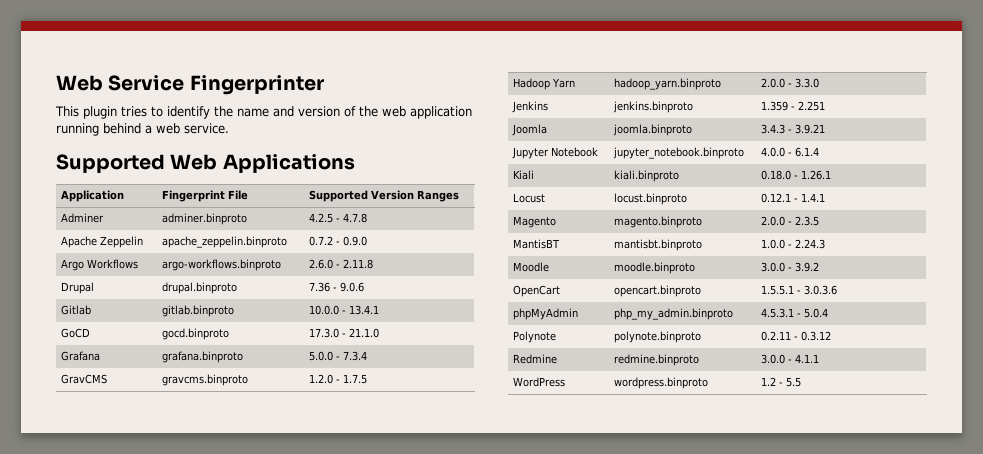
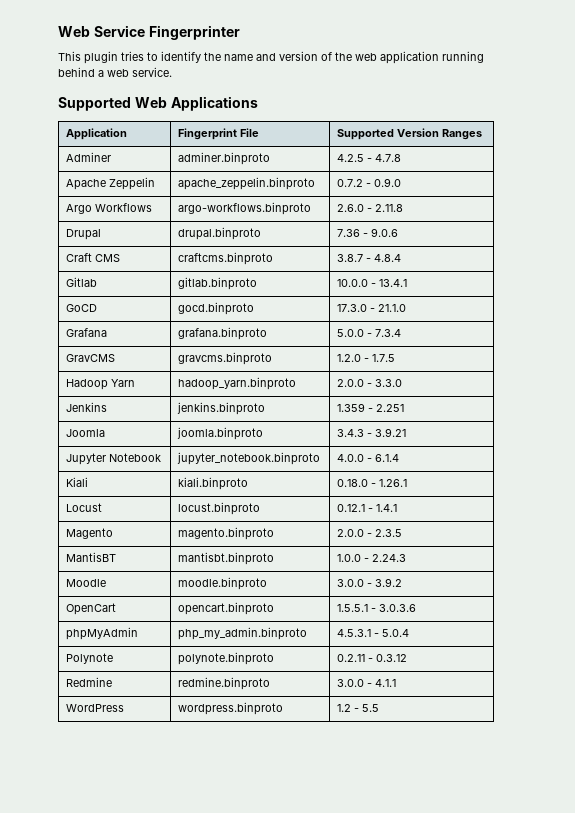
+ Craft CMS | craftcms.binproto | 3.8.7 - 4.8.4

